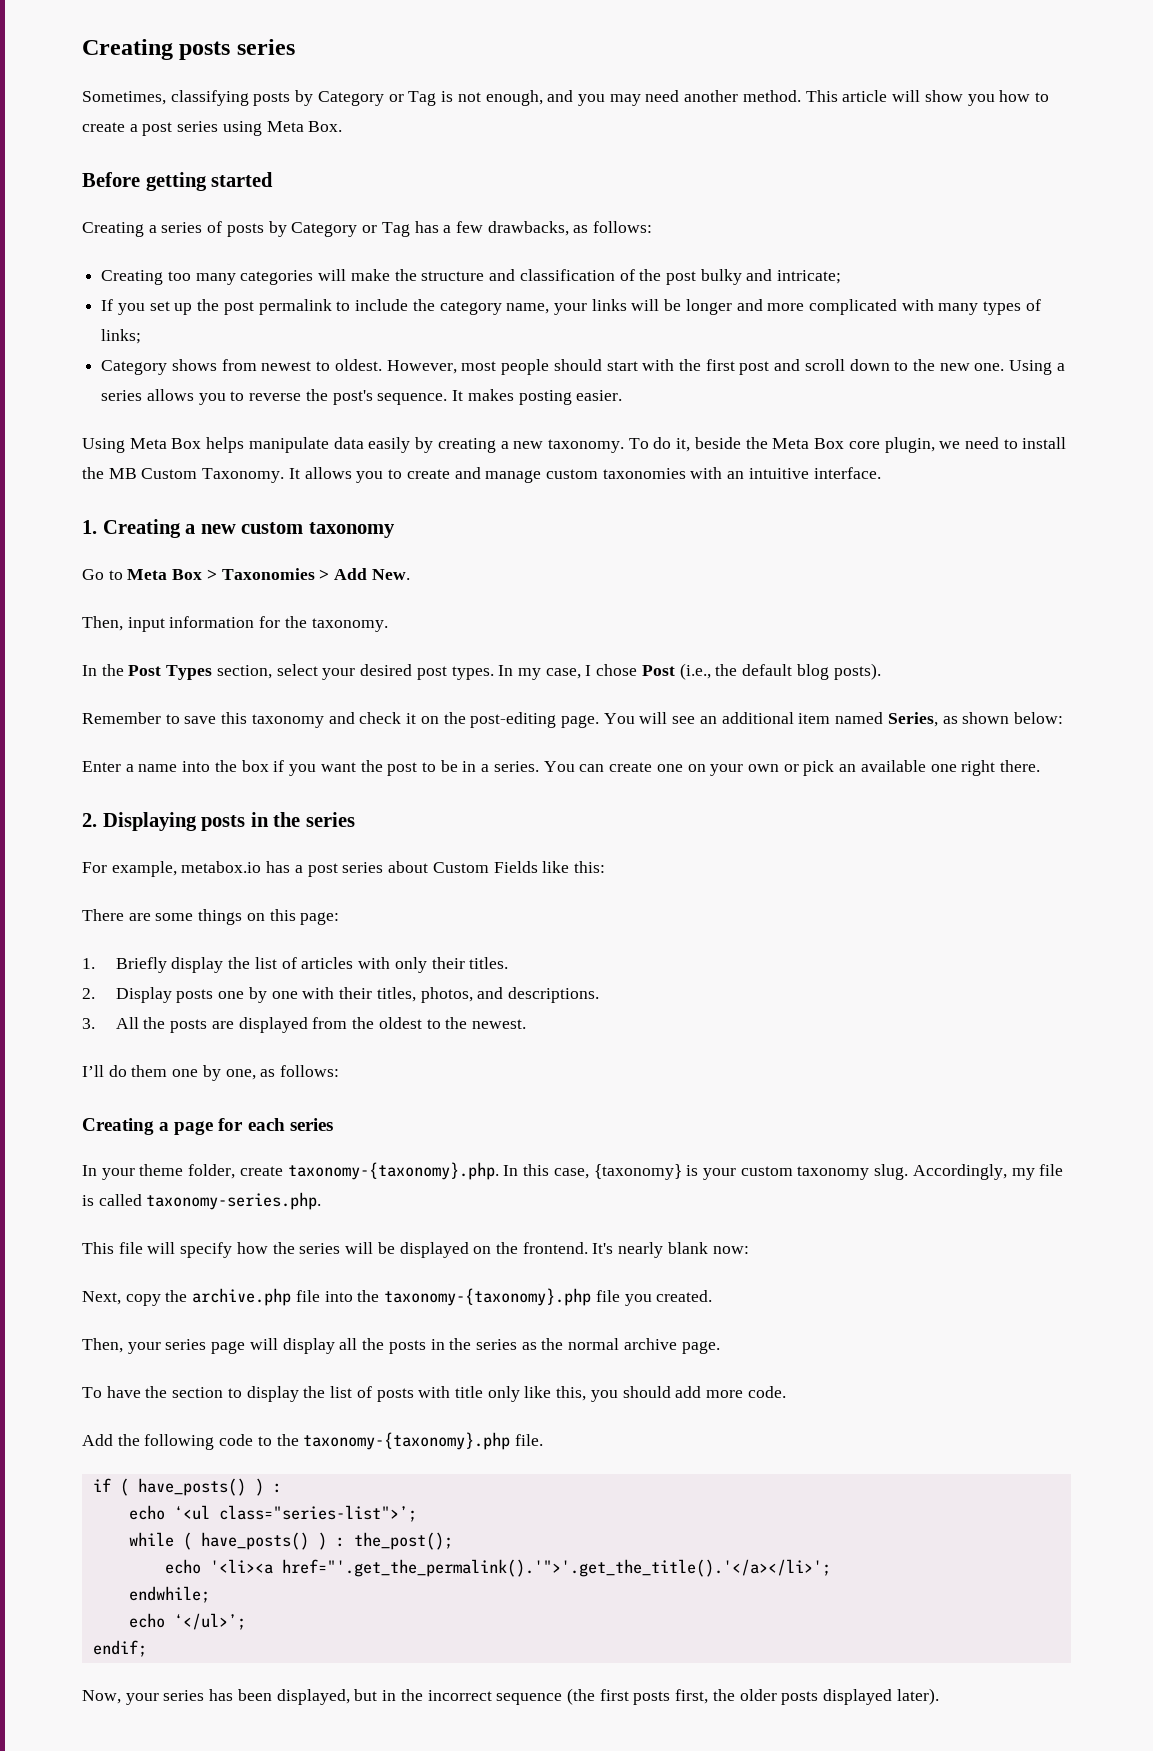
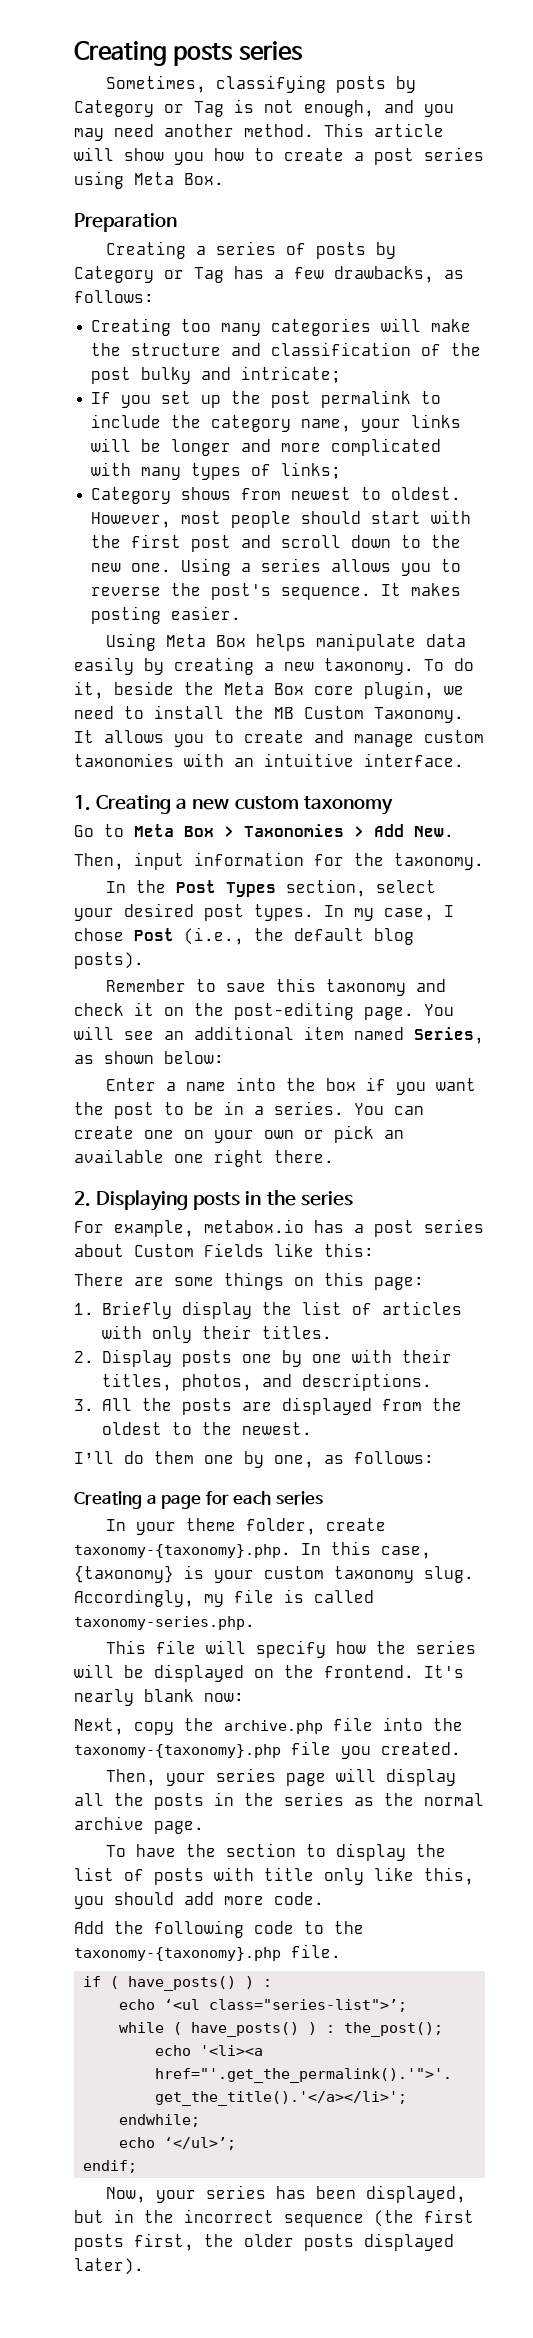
- Before getting started
+ Preparation

